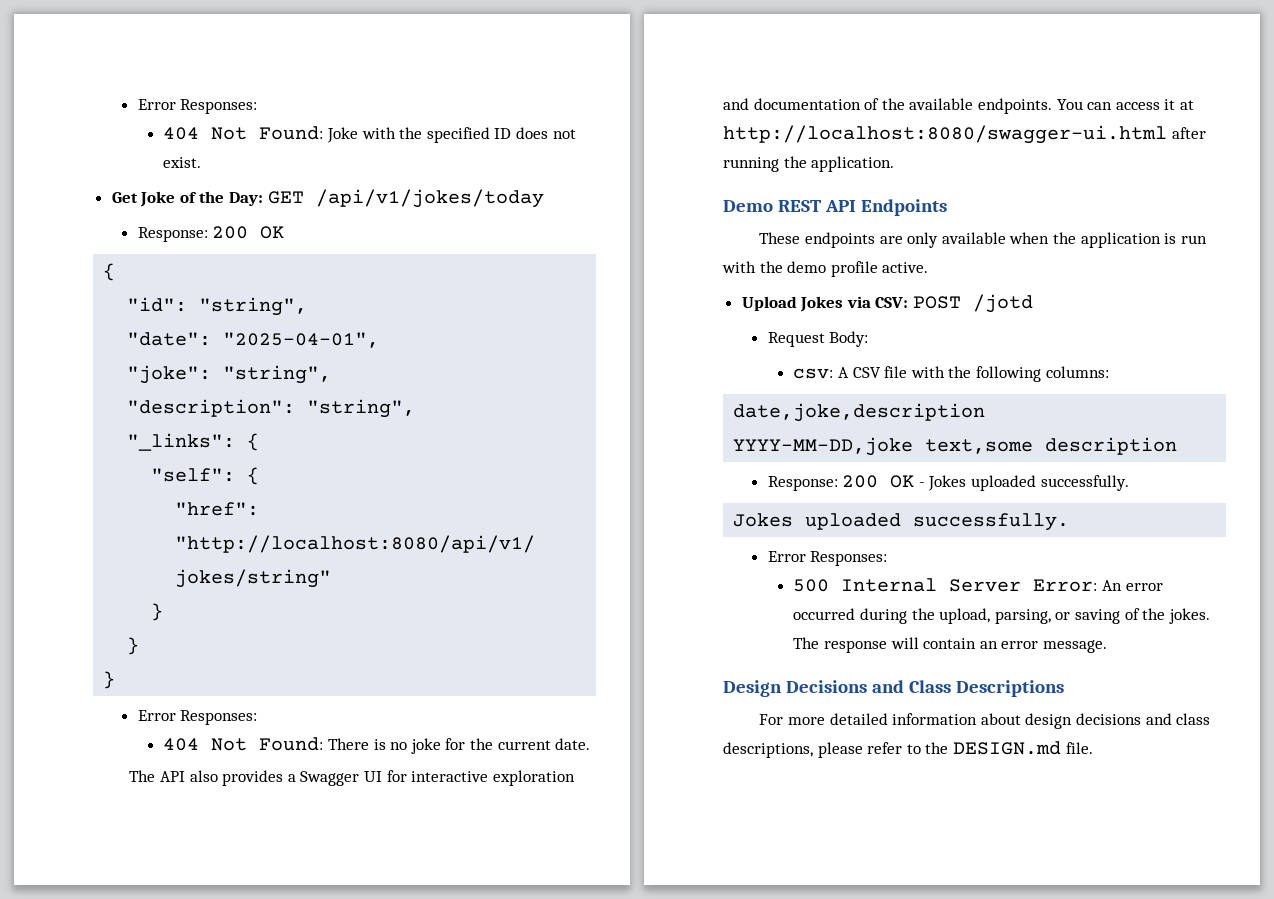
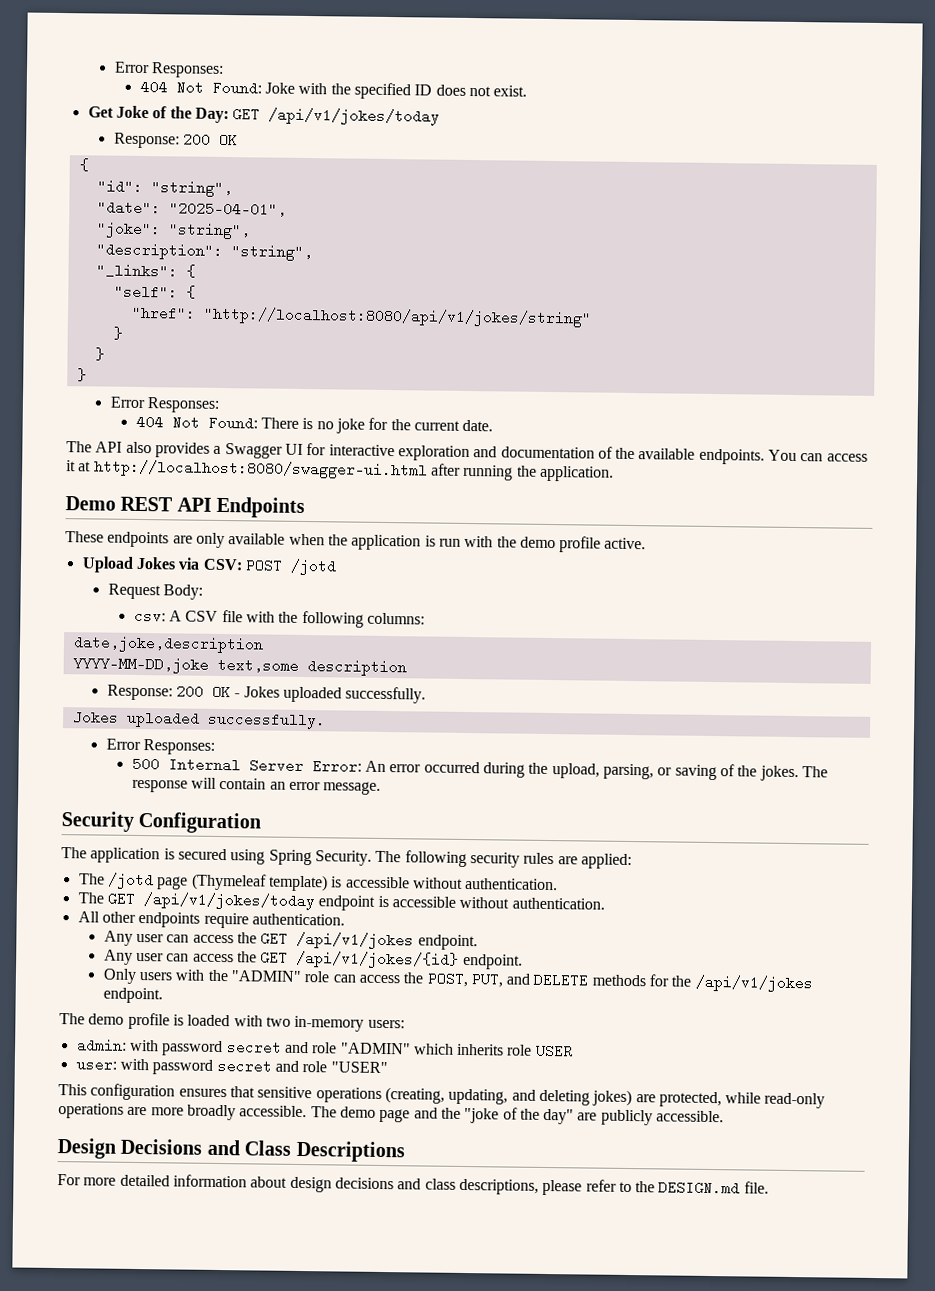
+ Security Configuration
+ The application is secured using Spring Security. The following security rules are applied:
+ The /jotd page (Thymeleaf template) is accessible without authentication.
+ The GET /api/v1/jokes/today endpoint is accessible without authentication.
+ All other endpoints require authentication.
+ Any user can access the GET /api/v1/jokes endpoint.
+ Any user can access the GET /api/v1/jokes/{id} endpoint.
+ Only users with the "ADMIN" role can access the POST, PUT, and DELETE methods for the /api/v1/jokes endpoint.
+ The demo profile is loaded with two in-memory users:
+ admin: with password secret and role "ADMIN" which inherits role USER
+ user: with password secret and role "USER"
+ This configuration ensures that sensitive operations (creating, updating, and deleting jokes) are protected, while read-only operations are more broadly accessible. The demo page and the "joke of the day" are publicly accessible.

